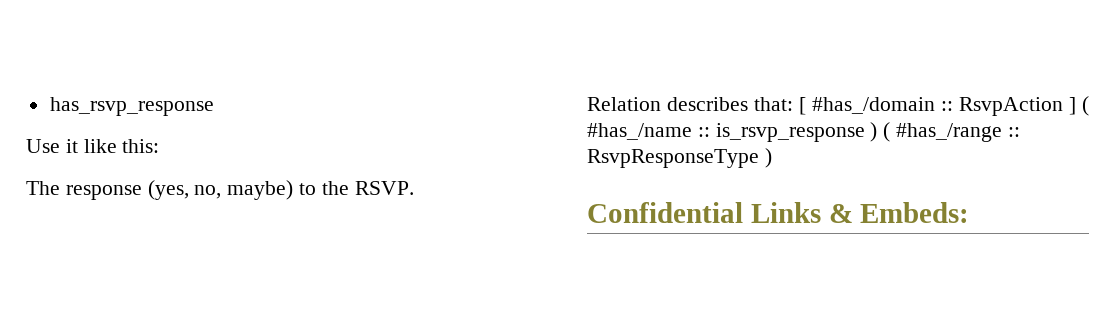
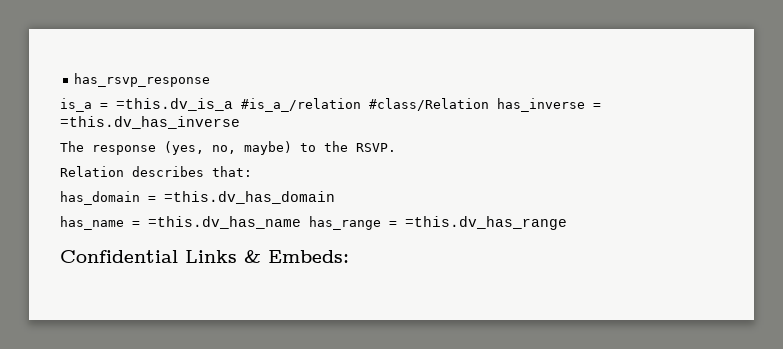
- Use it like this:
+ is_a = =this.dv_is_a #is_a_/relation #class/Relation has_inverse = =this.dv_has_inverse
- Relation describes that: [ #has_/domain :: RsvpAction ] ( #has_/name :: is_rsvp_response ) ( #has_/range :: RsvpResponseType )
+ Relation describes that:
+ has_domain = =this.dv_has_domain
+ has_name = =this.dv_has_name has_range = =this.dv_has_range

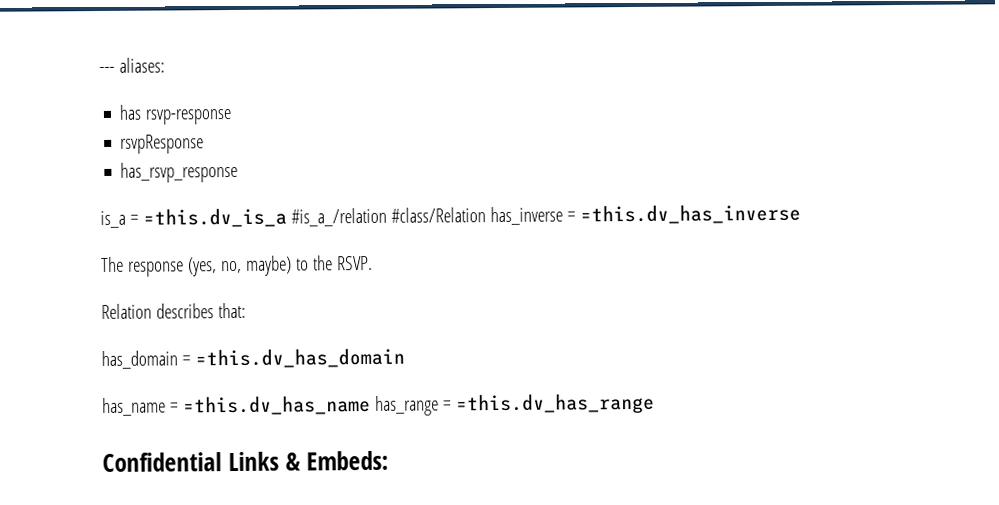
+ --- aliases:
+ has rsvp-response
+ rsvpResponse

